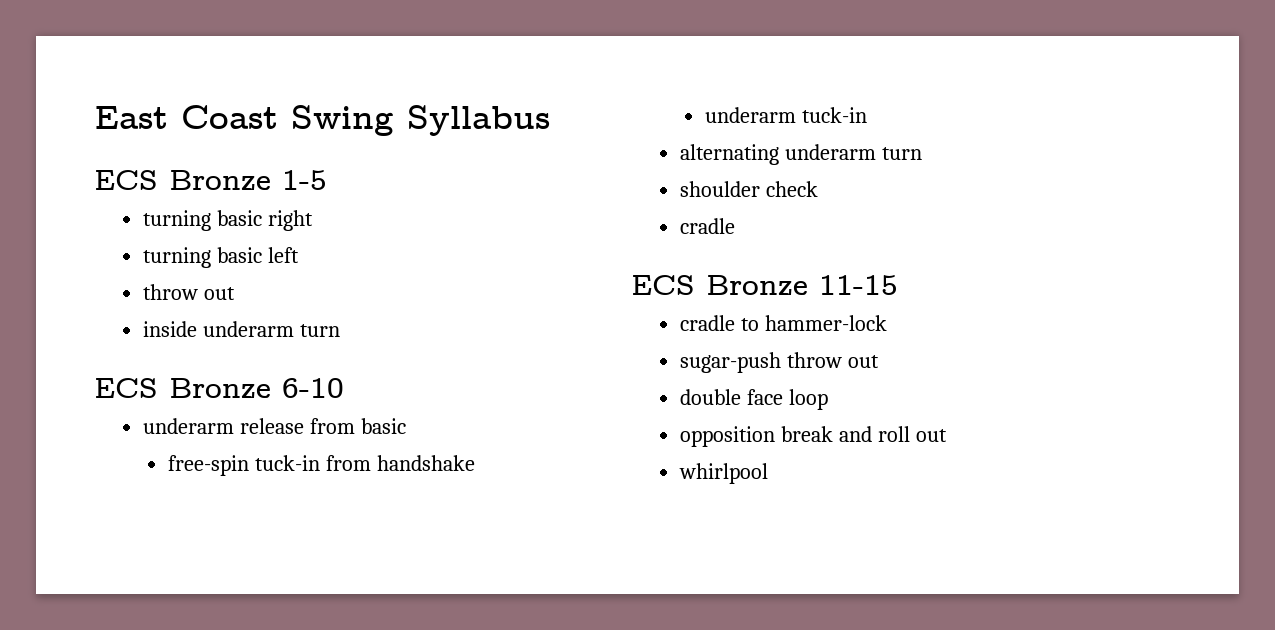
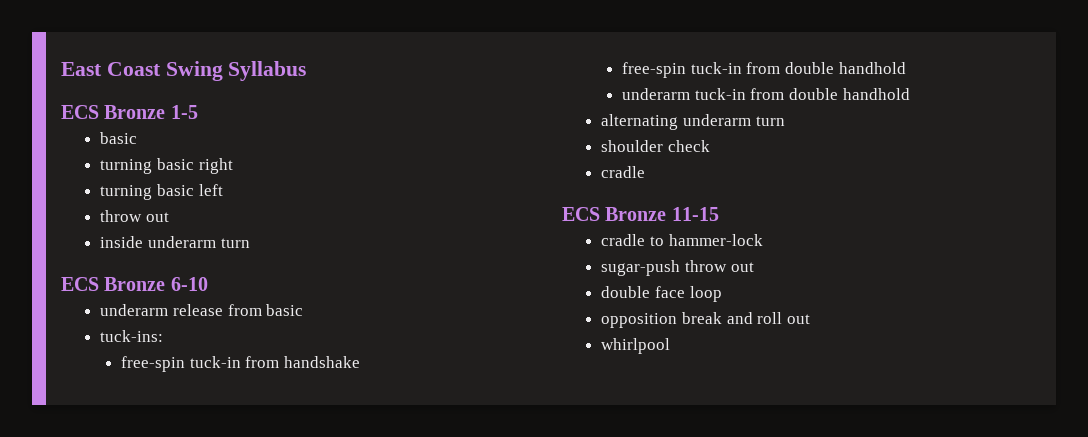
  ECS Bronze 1-5
+ basic
+ tuck-ins:
+ free-spin tuck-in from double handhold
- underarm tuck-in
+ underarm tuck-in from double handhold

